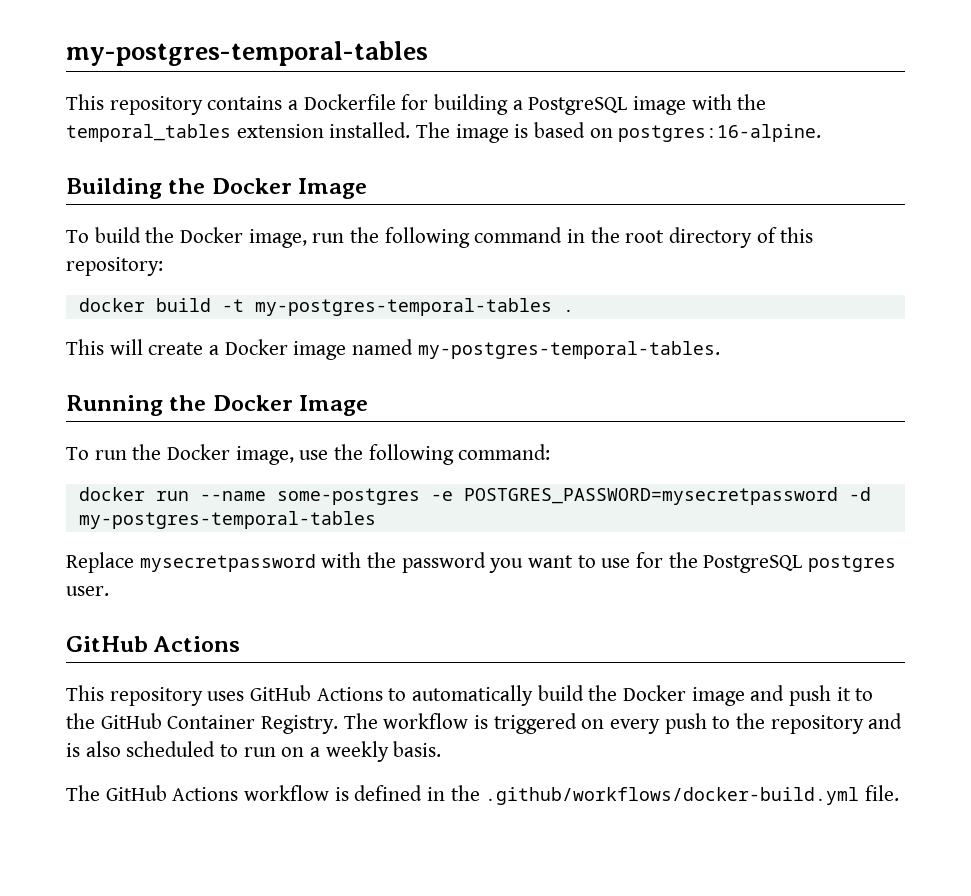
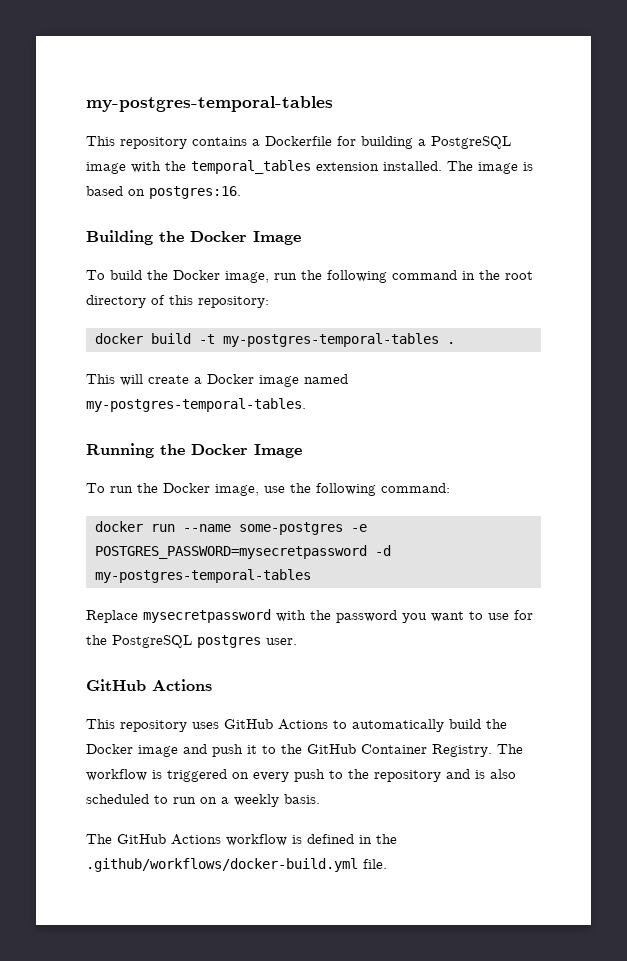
- The image is based on postgres:16-alpine.
+ The image is based on postgres:16.

